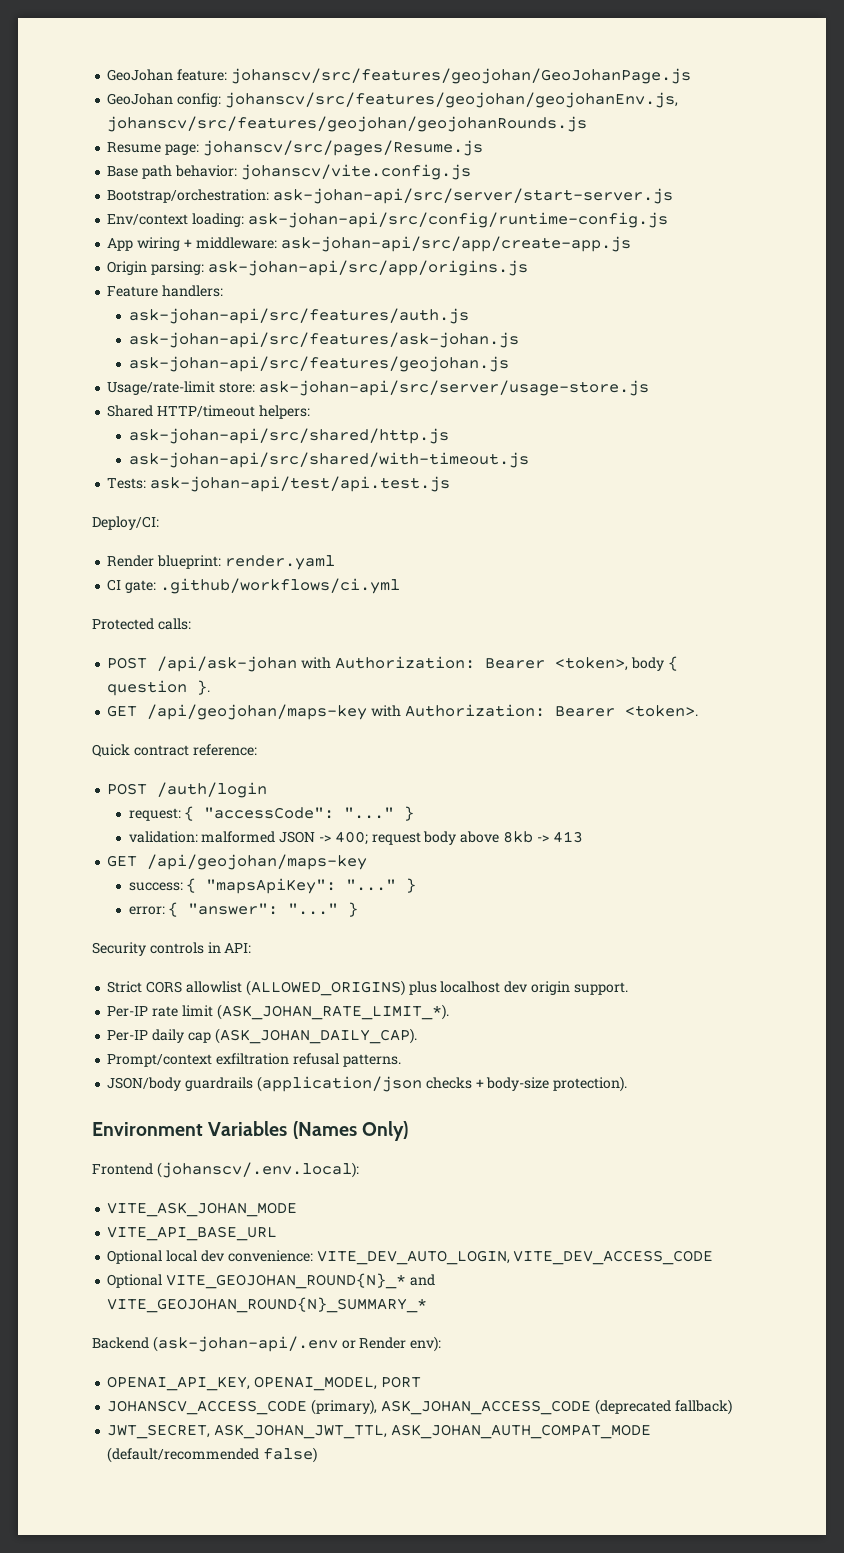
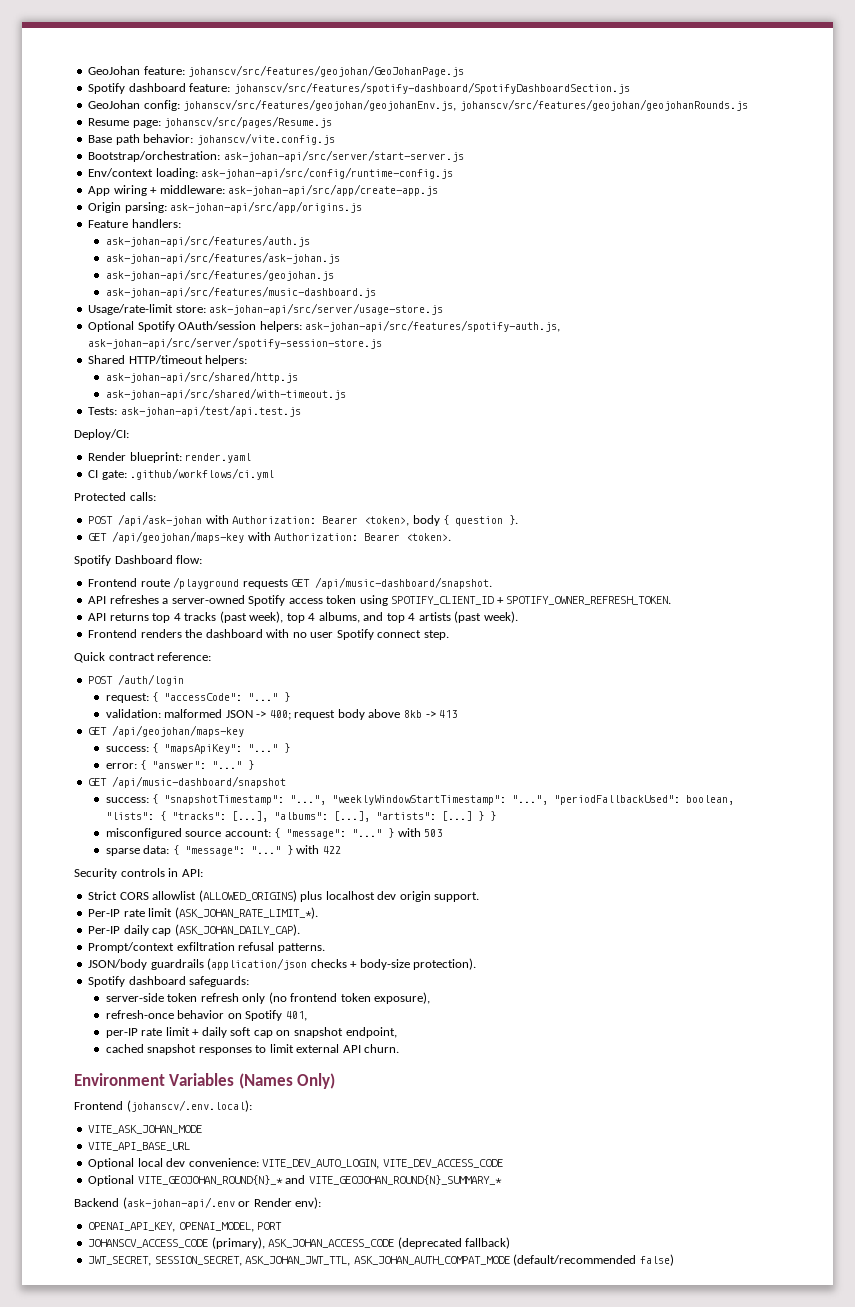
+ Spotify dashboard feature: johanscv/src/features/spotify-dashboard/SpotifyDashboardSection.js
+ ask-johan-api/src/features/music-dashboard.js
+ Optional Spotify OAuth/session helpers: ask-johan-api/src/features/spotify-auth.js, ask-johan-api/src/server/spotify-session-store.js
+ Spotify Dashboard flow:
+ Frontend route /playground requests GET /api/music-dashboard/snapshot.
+ API refreshes a server-owned Spotify access token using SPOTIFY_CLIENT_ID + SPOTIFY_OWNER_REFRESH_TOKEN.
+ API returns top 4 tracks (past week), top 4 albums, and top 4 artists (past week).
+ Frontend renders the dashboard with no user Spotify connect step.
+ GET /api/music-dashboard/snapshot
+ success: { "snapshotTimestamp": "...", "weeklyWindowStartTimestamp": "...", "periodFallbackUsed": boolean, "lists": { "tracks": [...], "albums": [...], "artists": [...] } }
+ misconfigured source account: { "message": "..." } with 503
+ sparse data: { "message": "..." } with 422
+ Spotify dashboard safeguards:
+ server-side token refresh only (no frontend token exposure),
+ refresh-once behavior on Spotify 401,
+ per-IP rate limit + daily soft cap on snapshot endpoint,
+ cached snapshot responses to limit external API churn.
- JWT_SECRET, ASK_JOHAN_JWT_TTL, ASK_JOHAN_AUTH_COMPAT_MODE (default/recommended false)
+ JWT_SECRET, SESSION_SECRET, ASK_JOHAN_JWT_TTL, ASK_JOHAN_AUTH_COMPAT_MODE (default/recommended false)

